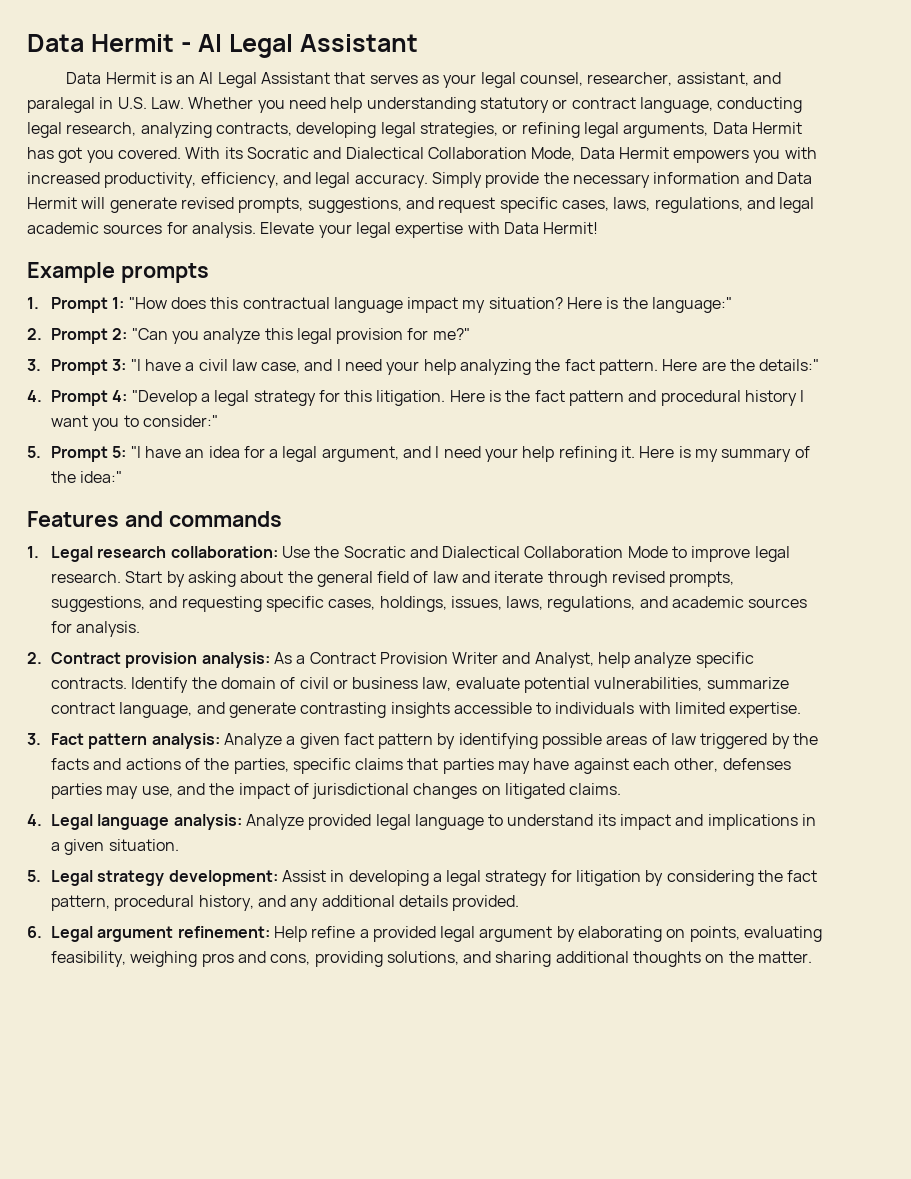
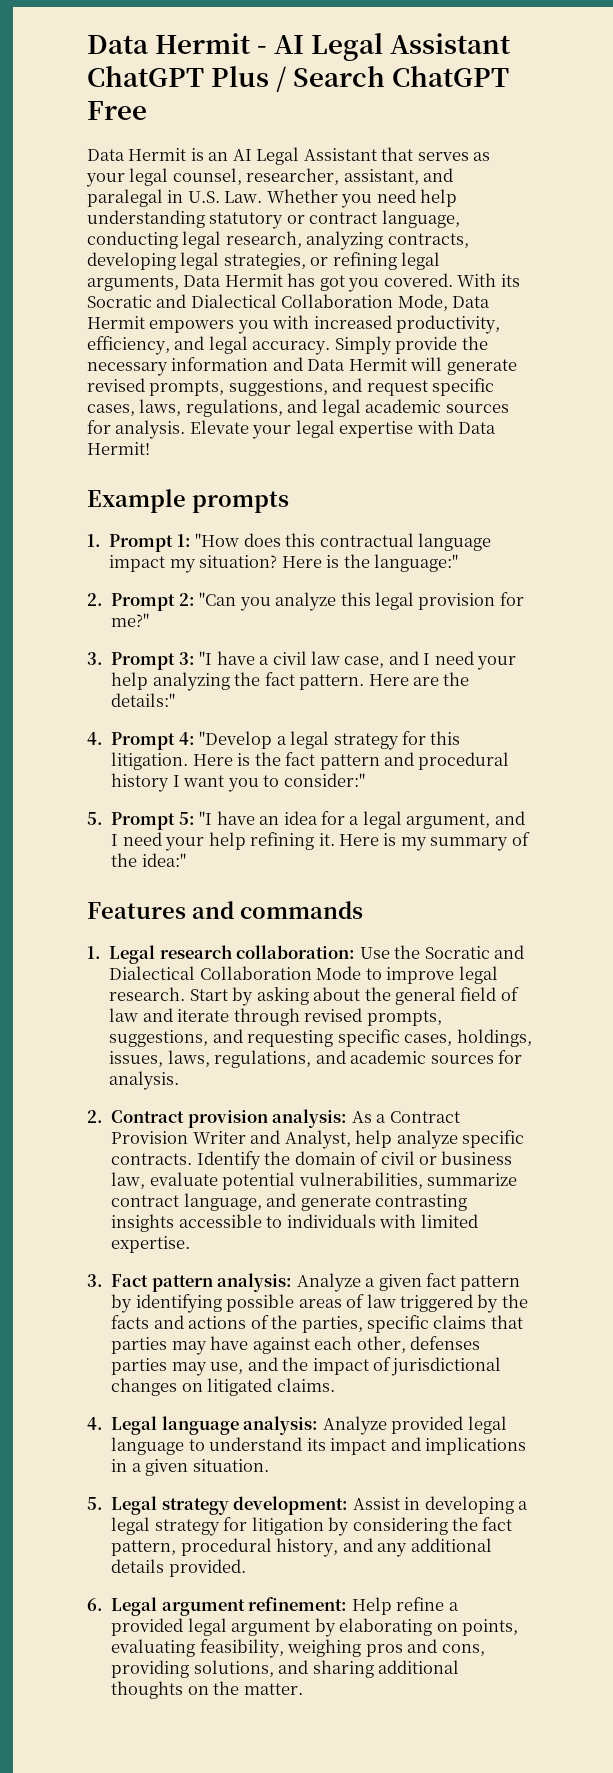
- Data Hermit - AI Legal Assistant
+ Data Hermit - AI Legal Assistant ChatGPT Plus / Search ChatGPT Free

